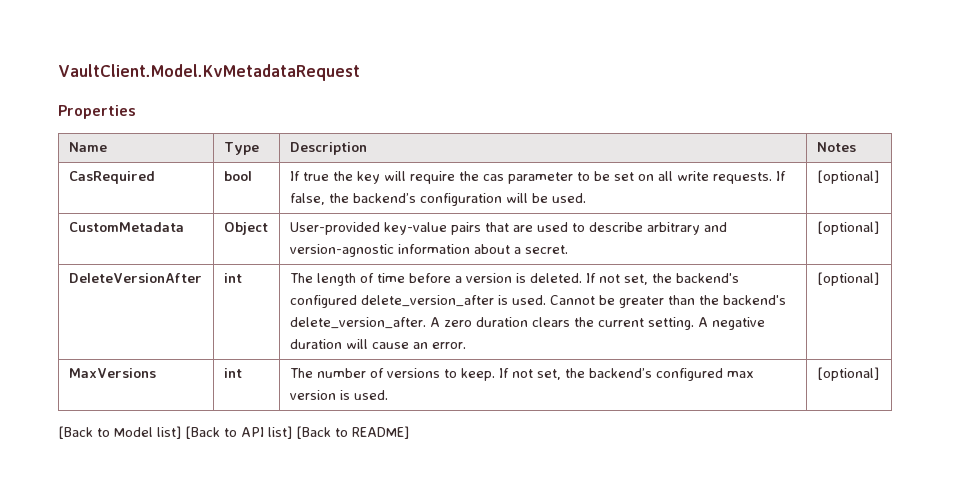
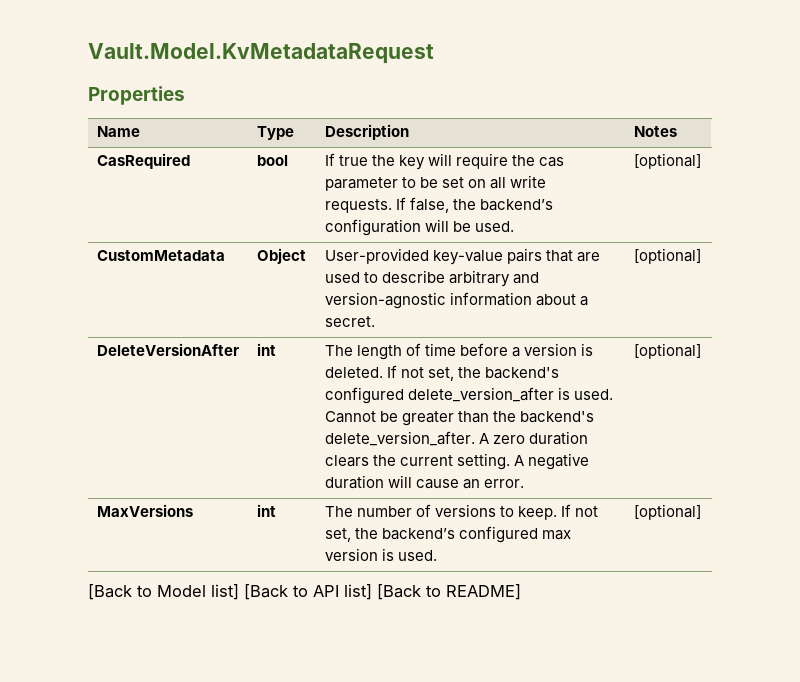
- VaultClient.Model.KvMetadataRequest
+ Vault.Model.KvMetadataRequest

